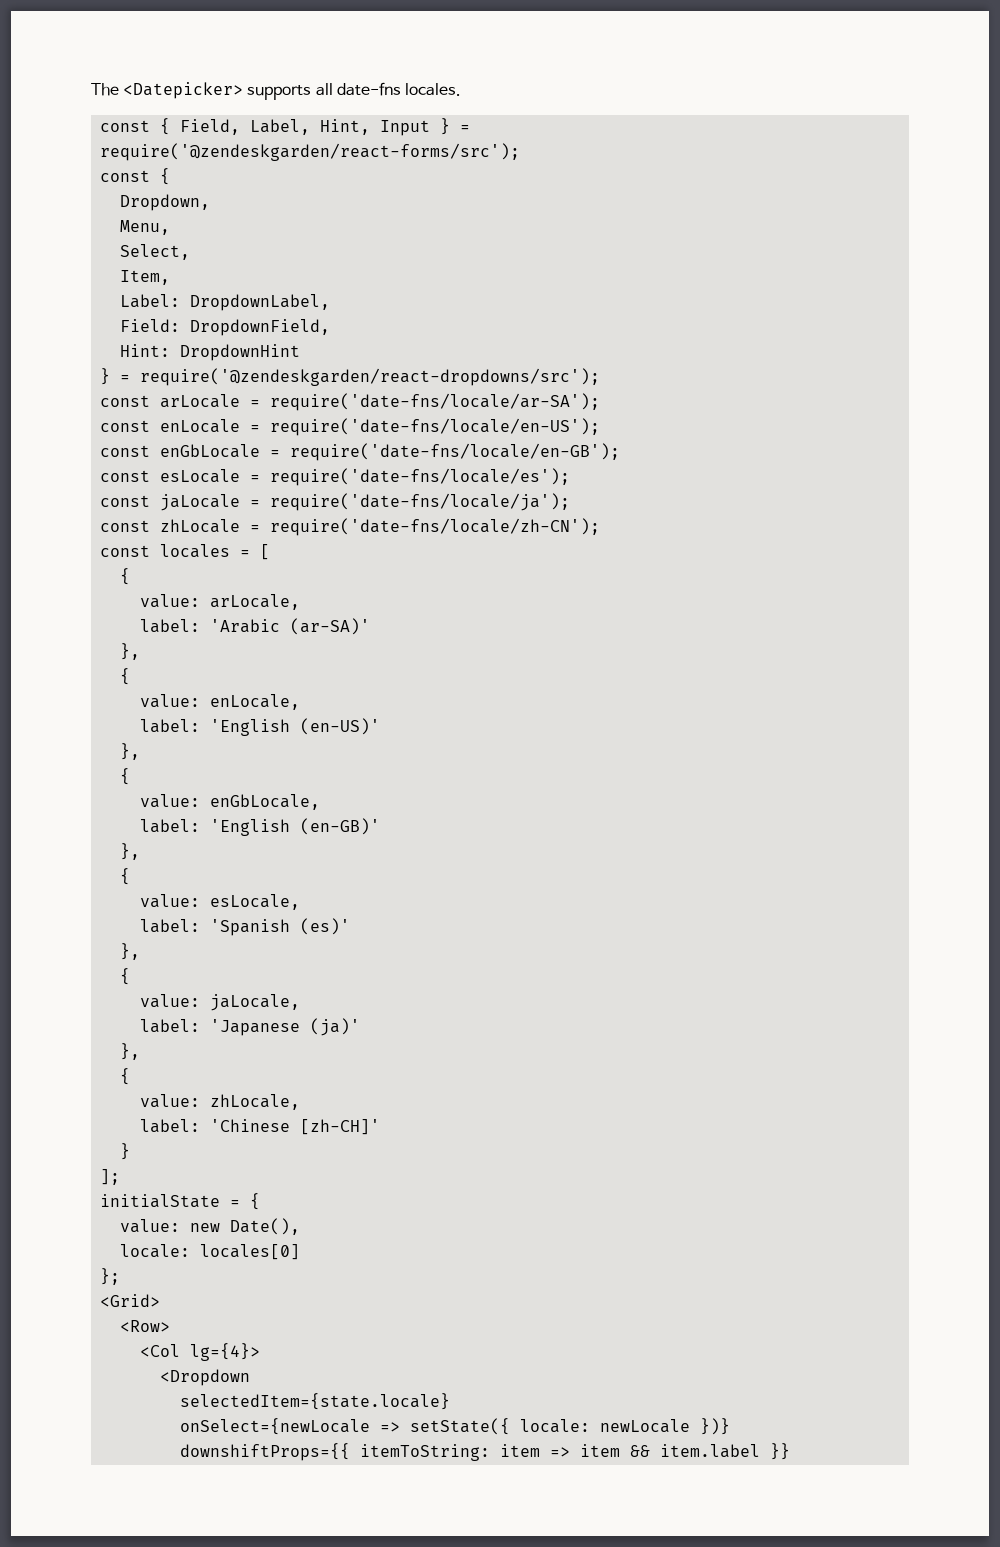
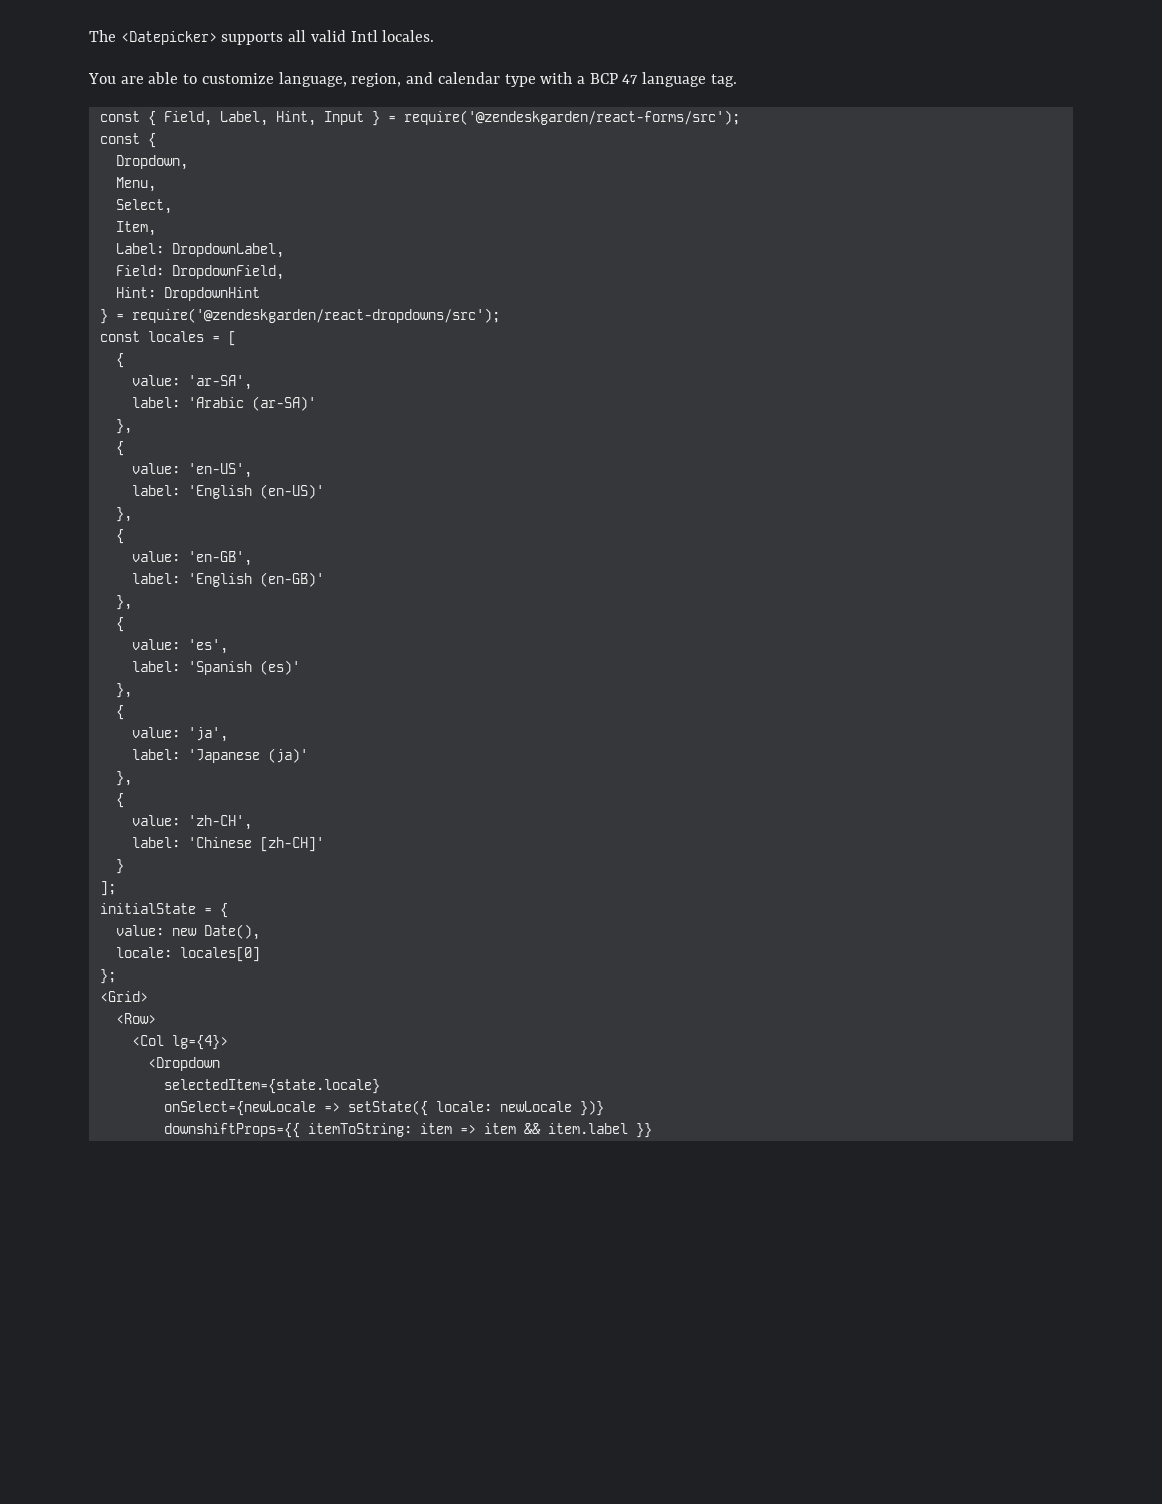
- The <Datepicker> supports all date-fns locales.
+ The <Datepicker> supports all valid Intl locales.
+ You are able to customize language, region, and calendar type with a BCP 47 language tag.
- const arLocale = require('date-fns/locale/ar-SA');
- const enLocale = require('date-fns/locale/en-US');
- const enGbLocale = require('date-fns/locale/en-GB');
- const esLocale = require('date-fns/locale/es');
- const jaLocale = require('date-fns/locale/ja');
- const zhLocale = require('date-fns/locale/zh-CN');
- value: arLocale,
+ value: 'ar-SA',
- value: enLocale,
+ value: 'en-US',
- value: enGbLocale,
+ value: 'en-GB',
- value: esLocale,
+ value: 'es',
- value: jaLocale,
+ value: 'ja',
- value: zhLocale,
+ value: 'zh-CH',

